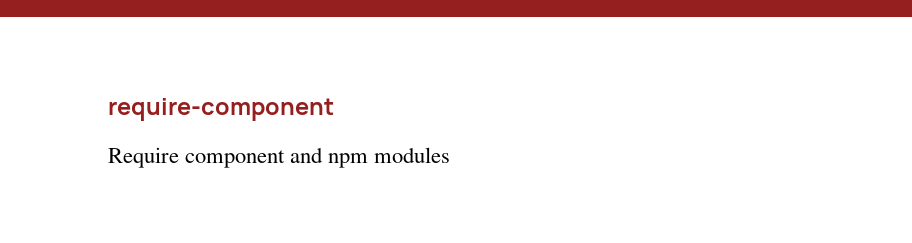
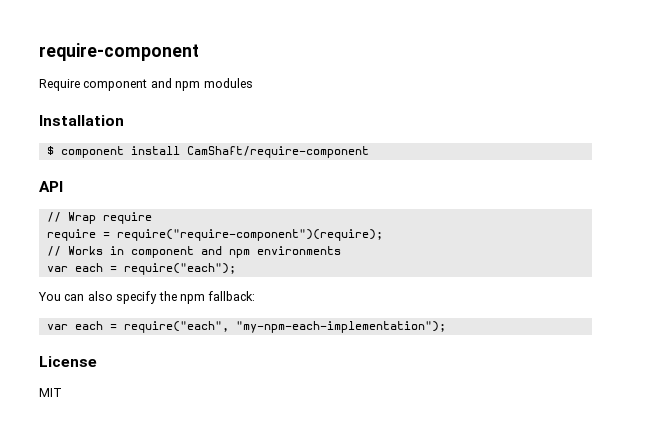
+ Installation
+ $ component install CamShaft/require-component
+ API
+ // Wrap require
+ require = require("require-component")(require);
+ // Works in component and npm environments
+ var each = require("each");
+ You can also specify the npm fallback:
+ var each = require("each", "my-npm-each-implementation");
+ License
+ MIT

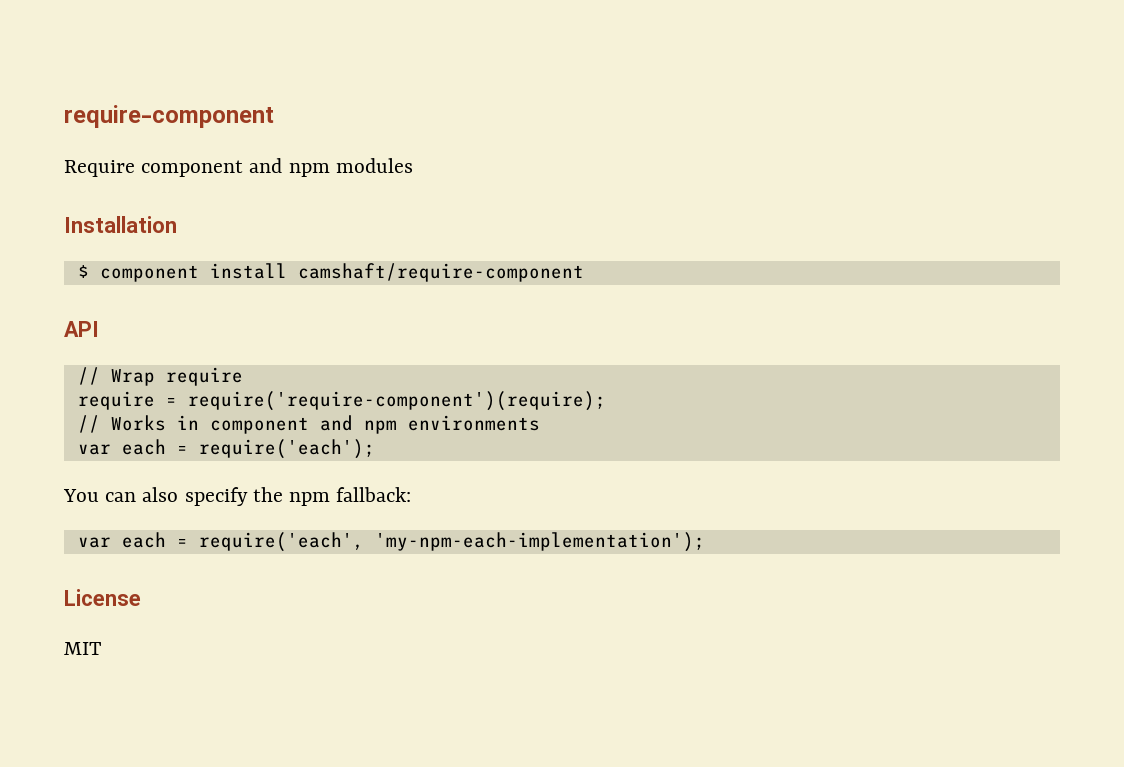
- $ component install CamShaft/require-component
+ $ component install camshaft/require-component
- require = require("require-component")(require);
+ require = require('require-component')(require);
- var each = require("each");
+ var each = require('each');
- var each = require("each", "my-npm-each-implementation");
+ var each = require('each', 'my-npm-each-implementation');

